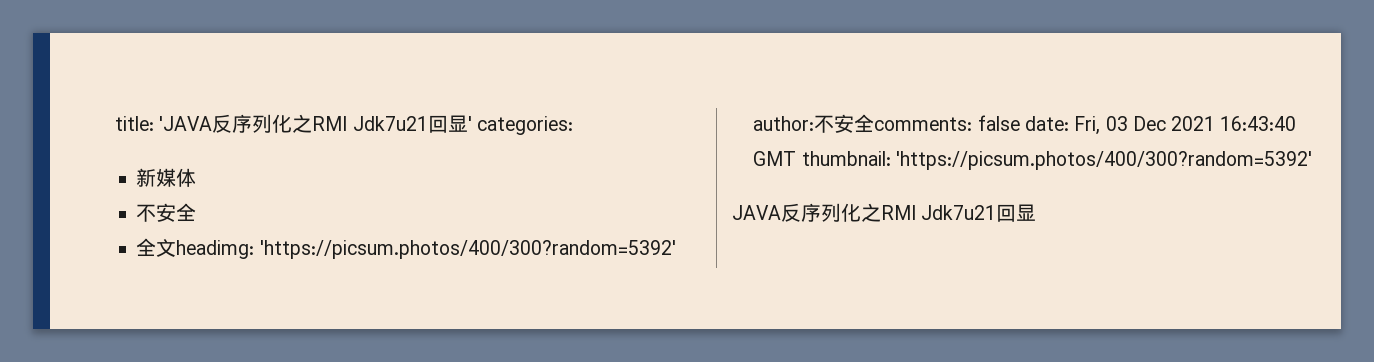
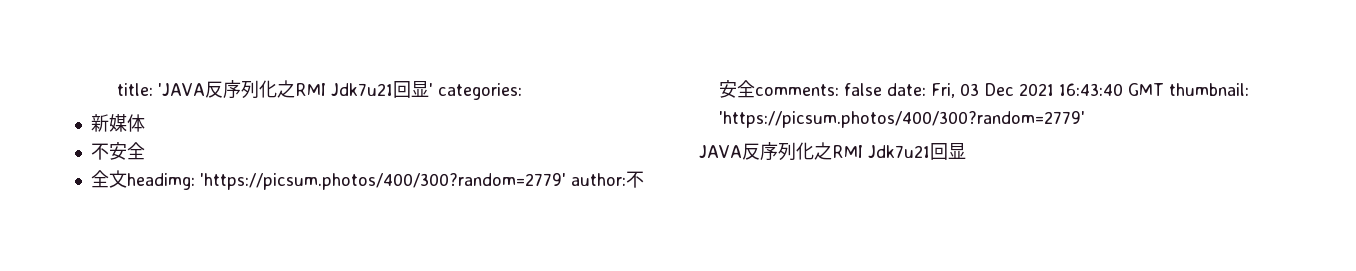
- 全文headimg: 'https://picsum.photos/400/300?random=5392' author:不安全comments: false date: Fri, 03 Dec 2021 16:43:40 GMT thumbnail: 'https://picsum.photos/400/300?random=5392'
+ 全文headimg: 'https://picsum.photos/400/300?random=2779' author:不安全comments: false date: Fri, 03 Dec 2021 16:43:40 GMT thumbnail: 'https://picsum.photos/400/300?random=2779'

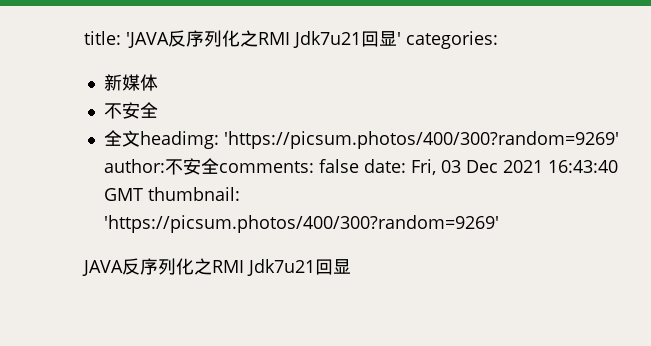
- 全文headimg: 'https://picsum.photos/400/300?random=2779' author:不安全comments: false date: Fri, 03 Dec 2021 16:43:40 GMT thumbnail: 'https://picsum.photos/400/300?random=2779'
+ 全文headimg: 'https://picsum.photos/400/300?random=9269' author:不安全comments: false date: Fri, 03 Dec 2021 16:43:40 GMT thumbnail: 'https://picsum.photos/400/300?random=9269'

